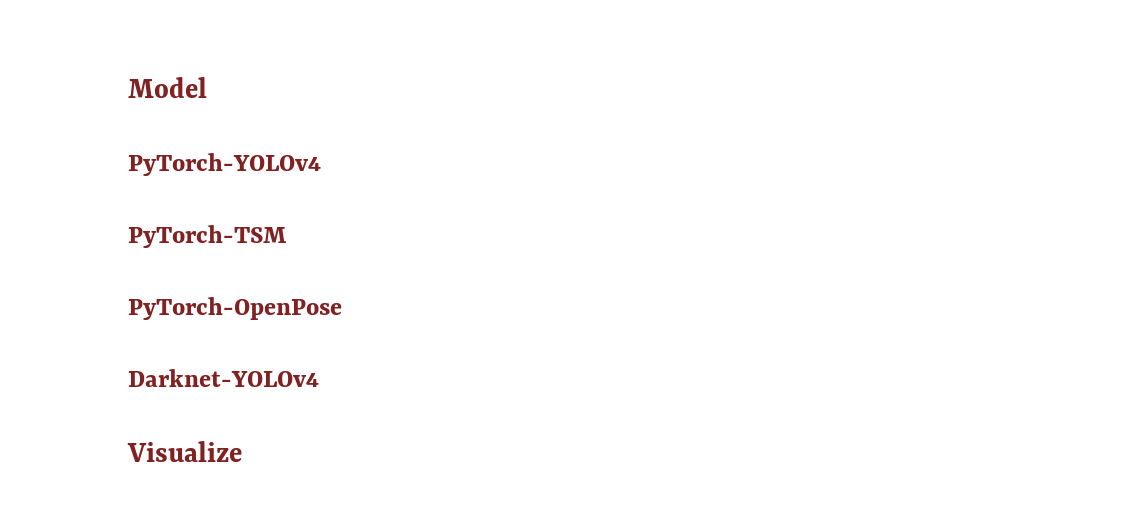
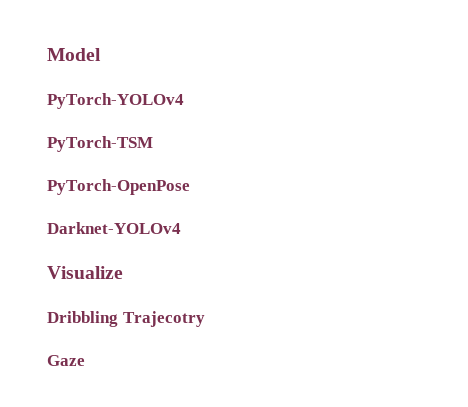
+ Dribbling Trajecotry
+ Gaze

